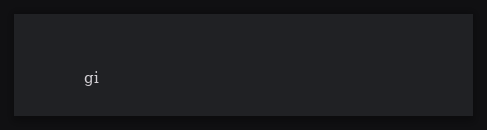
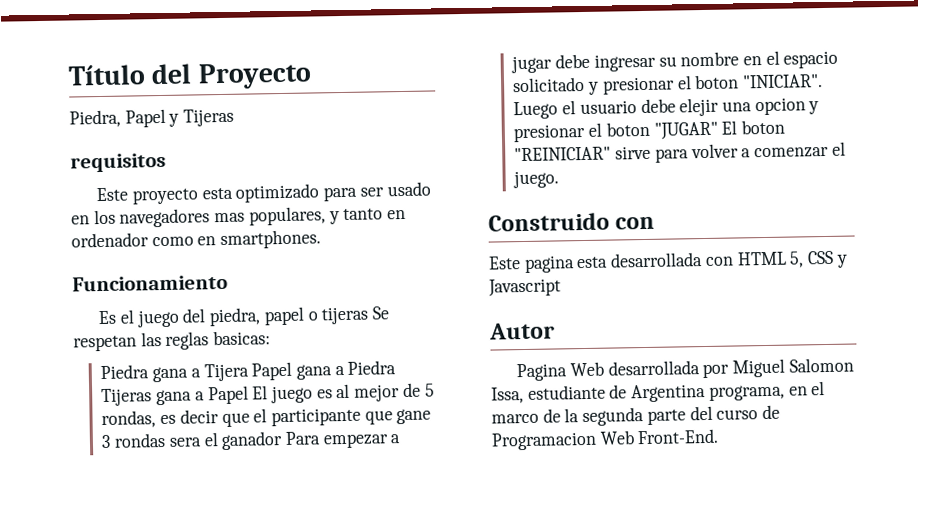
- gi
+ Título del Proyecto
+ Piedra, Papel y Tijeras
+ requisitos
+ Este proyecto esta optimizado para ser usado en los navegadores mas populares, y tanto en ordenador como en smartphones.
+ Funcionamiento
+ Es el juego del piedra, papel o tijeras Se respetan las reglas basicas:
+ Piedra gana a Tijera Papel gana a Piedra Tijeras gana a Papel El juego es al mejor de 5 rondas, es decir que el participante que gane 3 rondas sera el ganador Para empezar a jugar debe ingresar su nombre en el espacio solicitado y presionar el boton "INICIAR". Luego el usuario debe elejir una opcion y presionar el boton "JUGAR" El boton "REINICIAR" sirve para volver a comenzar el juego.
+ Construido con
+ Este pagina esta desarrollada con HTML 5, CSS y Javascript
+ Autor
+ Pagina Web desarrollada por Miguel Salomon Issa, estudiante de Argentina programa, en el marco de la segunda parte del curso de Programacion Web Front-End.

